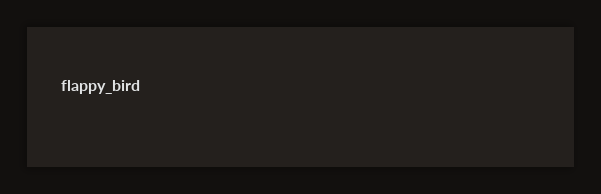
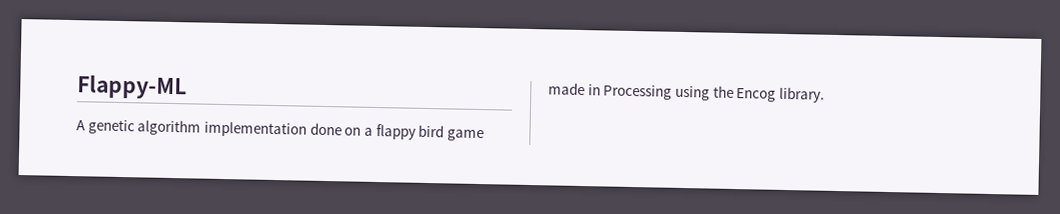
- flappy_bird
+ Flappy-ML
+ A genetic algorithm implementation done on a flappy bird game made in Processing using the Encog library.

